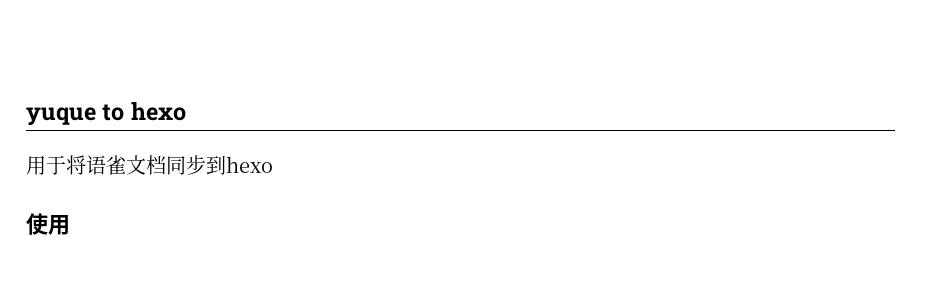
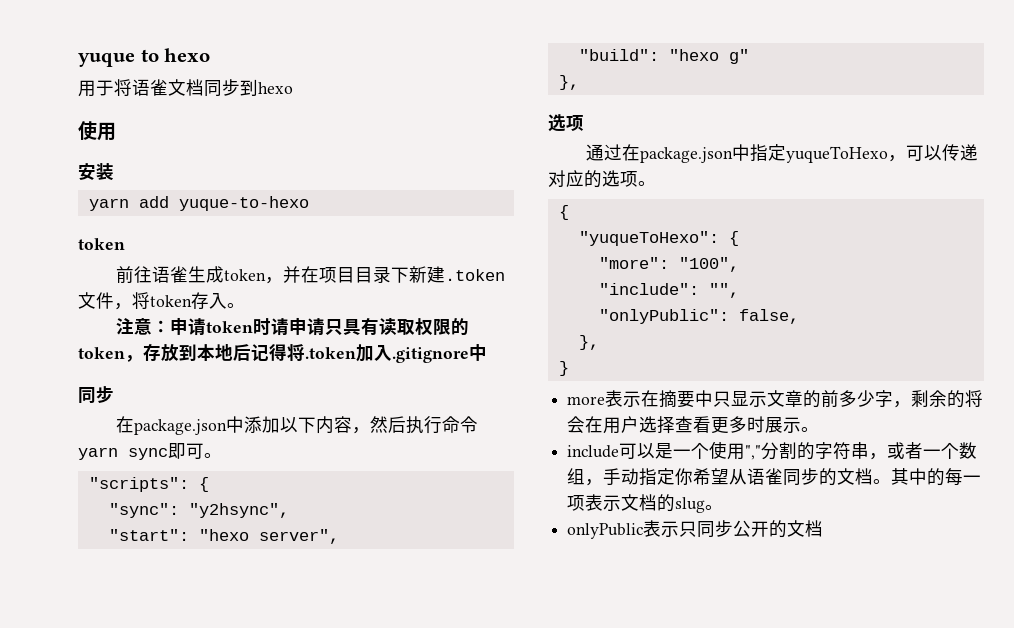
+ 安装
+ yarn add yuque-to-hexo
+ token
+ 前往语雀生成token，并在项目目录下新建.token文件，将token存入。
+ 注意：申请token时请申请只具有读取权限的token，存放到本地后记得将.token加入.gitignore中
+ 同步
+ 在package.json中添加以下内容，然后执行命令yarn sync即可。
+ "scripts": {
+ "sync": "y2hsync",
+ "start": "hexo server",
+ "build": "hexo g"
+ },
+ 选项
+ 通过在package.json中指定yuqueToHexo，可以传递对应的选项。
+ {
+ "yuqueToHexo": {
+ "more": "100",
+ "include": "",
+ "onlyPublic": false,
+ },
+ }
+ more表示在摘要中只显示文章的前多少字，剩余的将会在用户选择查看更多时展示。
+ include可以是一个使用","分割的字符串，或者一个数组，手动指定你希望从语雀同步的文档。其中的每一项表示文档的slug。
+ onlyPublic表示只同步公开的文档

